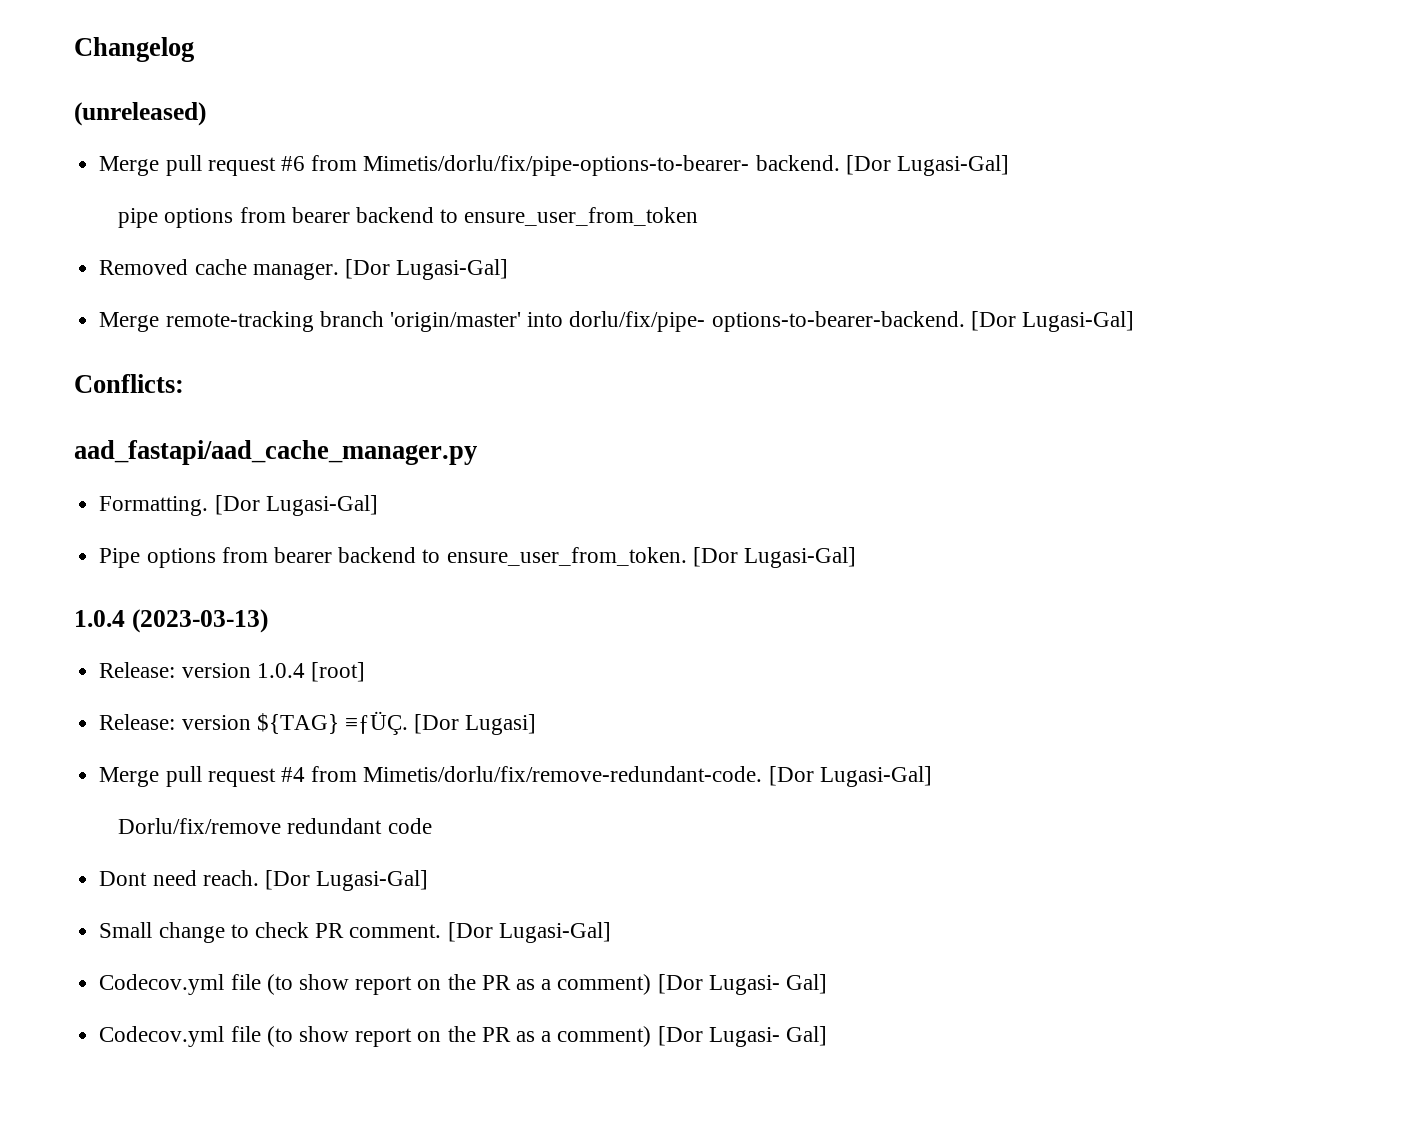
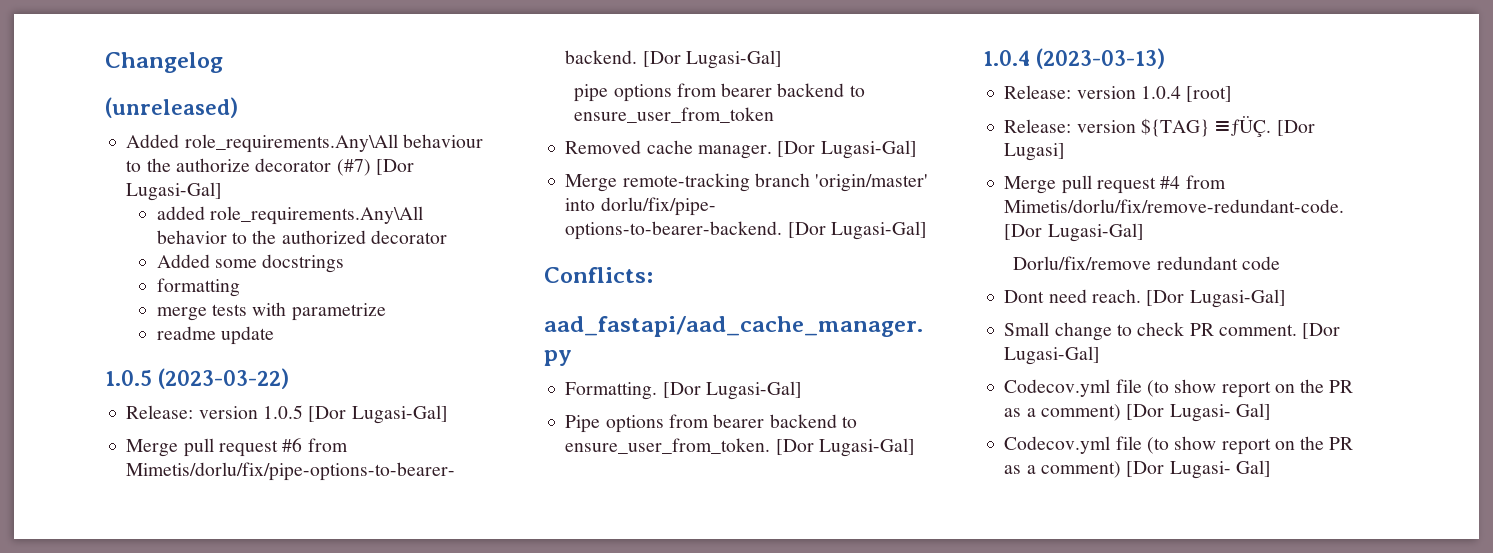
+ Added role_requirements.Any\All behaviour to the authorize decorator (#7) [Dor Lugasi-Gal]
+ added role_requirements.Any\All behavior to the authorized decorator
+ Added some docstrings
+ formatting
+ merge tests with parametrize
+ readme update
+ 1.0.5 (2023-03-22)
+ Release: version 1.0.5 [Dor Lugasi-Gal]

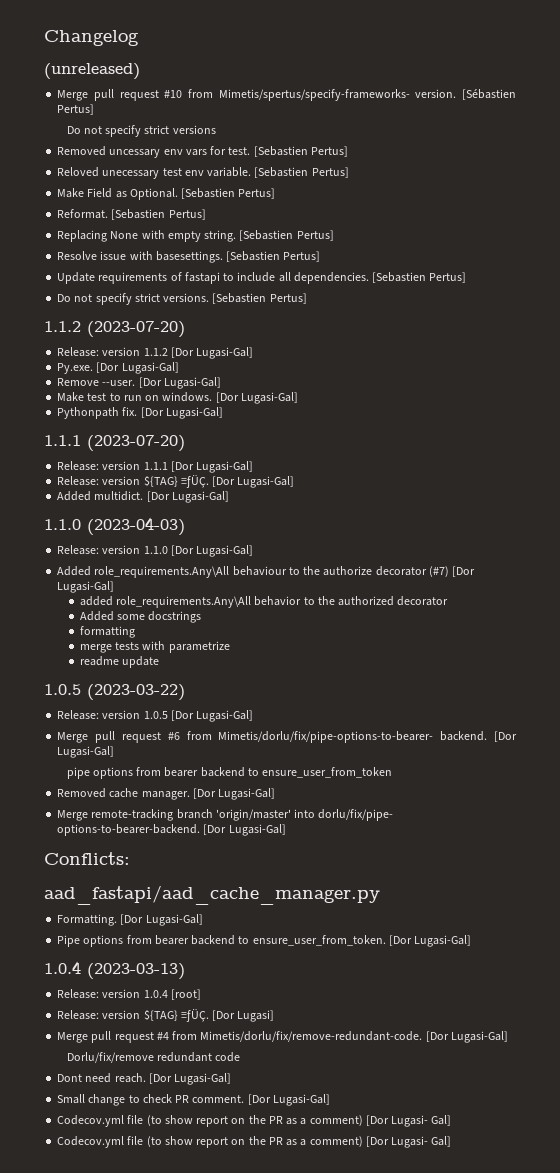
+ Merge pull request #10 from Mimetis/spertus/specify-frameworks- version. [Sébastien Pertus]
+ Do not specify strict versions
+ Removed uncessary env vars for test. [Sebastien Pertus]
+ Reloved unecessary test env variable. [Sebastien Pertus]
+ Make Field as Optional. [Sebastien Pertus]
+ Reformat. [Sebastien Pertus]
+ Replacing None with empty string. [Sebastien Pertus]
+ Resolve issue with basesettings. [Sebastien Pertus]
+ Update requirements of fastapi to include all dependencies. [Sebastien Pertus]
+ Do not specify strict versions. [Sebastien Pertus]
+ 1.1.2 (2023-07-20)
+ Release: version 1.1.2 [Dor Lugasi-Gal]
+ Py.exe. [Dor Lugasi-Gal]
+ Remove --user. [Dor Lugasi-Gal]
+ Make test to run on windows. [Dor Lugasi-Gal]
+ Pythonpath fix. [Dor Lugasi-Gal]
+ 1.1.1 (2023-07-20)
+ Release: version 1.1.1 [Dor Lugasi-Gal]
+ Release: version ${TAG} ≡ƒÜÇ. [Dor Lugasi-Gal]
+ Added multidict. [Dor Lugasi-Gal]
+ 1.1.0 (2023-04-03)
+ Release: version 1.1.0 [Dor Lugasi-Gal]

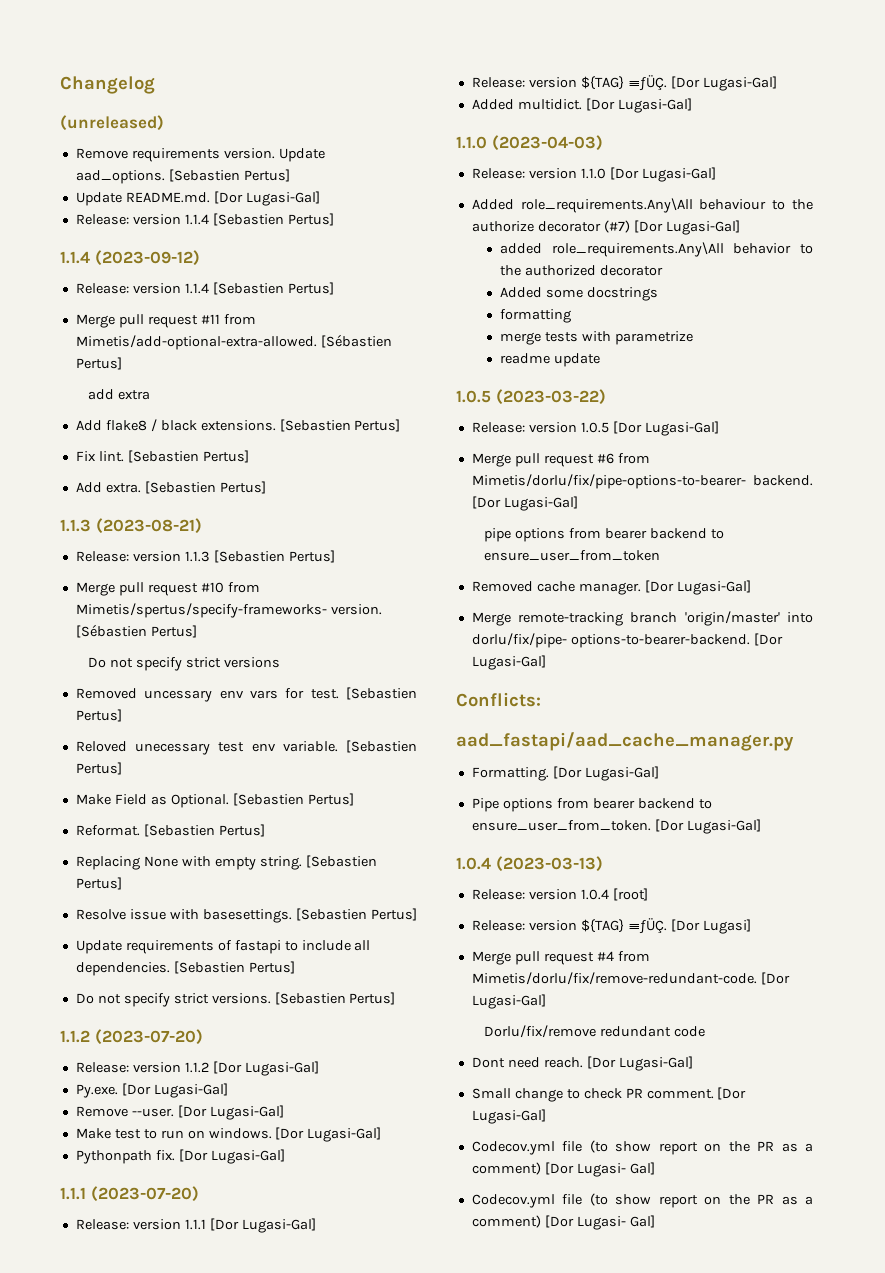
+ Remove requirements version. Update aad_options. [Sebastien Pertus]
+ Update README.md. [Dor Lugasi-Gal]
+ Release: version 1.1.4 [Sebastien Pertus]
+ 1.1.4 (2023-09-12)
+ Release: version 1.1.4 [Sebastien Pertus]
+ Merge pull request #11 from Mimetis/add-optional-extra-allowed. [Sébastien Pertus]
+ add extra
+ Add flake8 / black extensions. [Sebastien Pertus]
+ Fix lint. [Sebastien Pertus]
+ Add extra. [Sebastien Pertus]
+ 1.1.3 (2023-08-21)
+ Release: version 1.1.3 [Sebastien Pertus]

